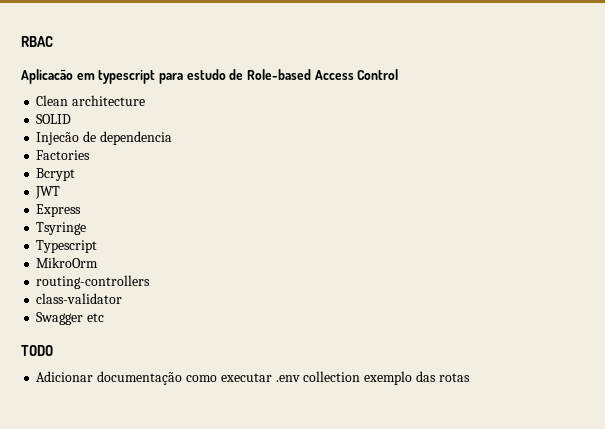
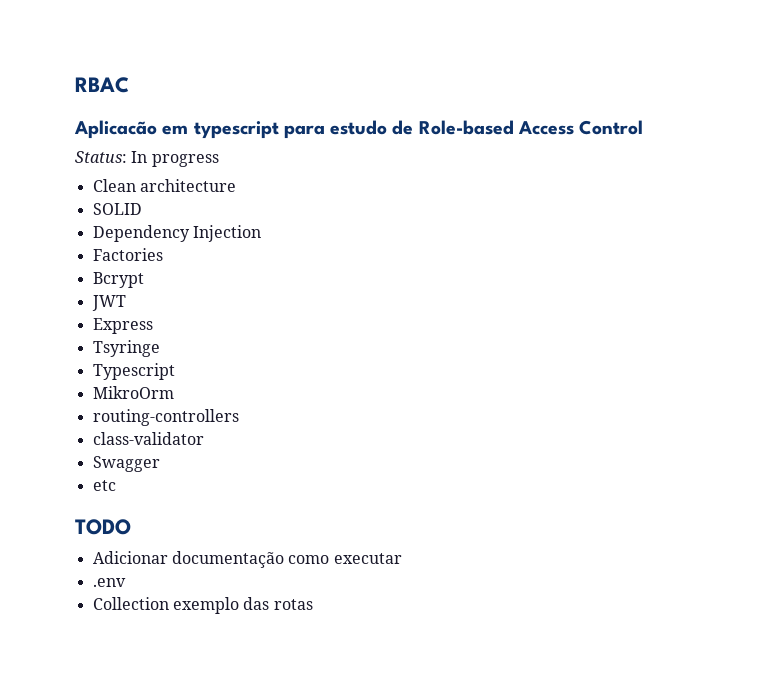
+ Status: In progress
- Injecão de dependencia
+ Dependency Injection
- Swagger etc
+ Swagger
+ etc
- Adicionar documentação como executar .env collection exemplo das rotas
+ Adicionar documentação como executar
+ .env
+ Collection exemplo das rotas

